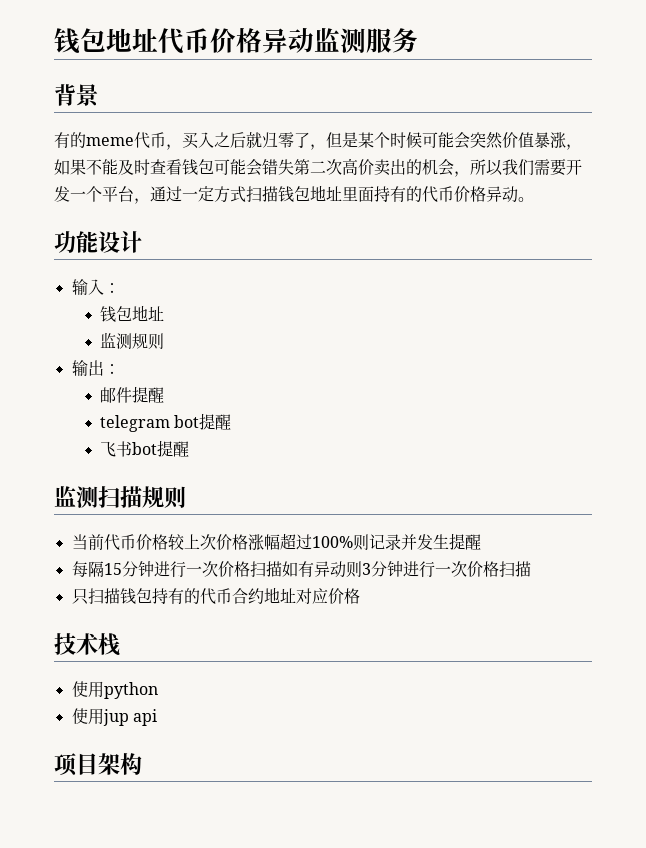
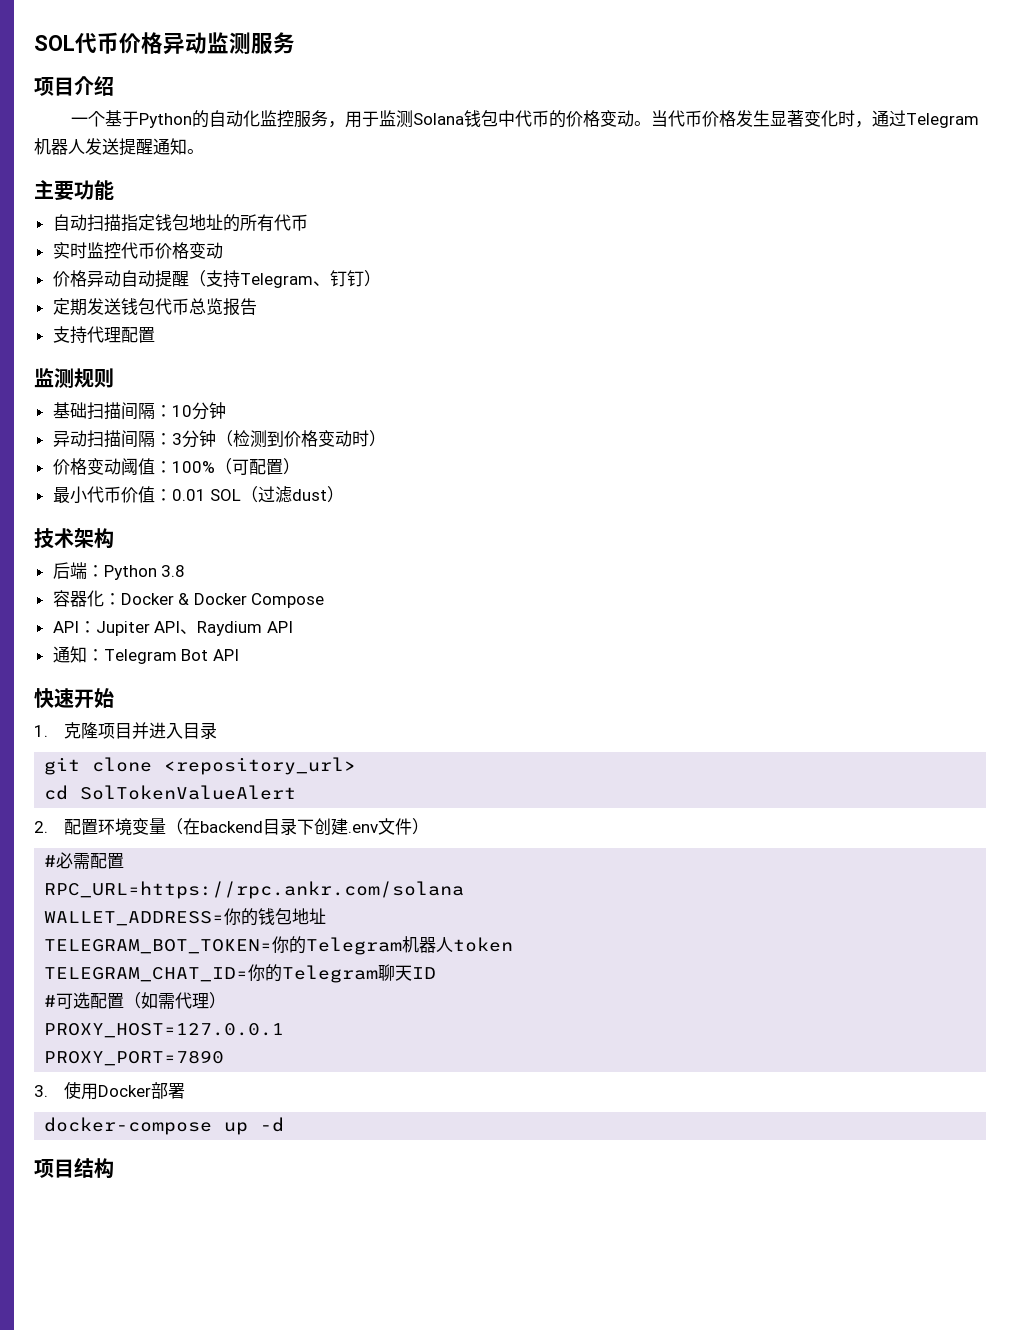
- 钱包地址代币价格异动监测服务
+ SOL代币价格异动监测服务
- 背景
- 有的meme代币，买入之后就归零了，但是某个时候可能会突然价值暴涨，如果不能及时查看钱包可能会错失第二次高价卖出的机会，所以我们需要开发一个平台，通过一定方式扫描钱包地址里面持有的代币价格异动。
- 功能设计
- 输入：
- 钱包地址
+ 项目介绍
+ 一个基于Python的自动化监控服务，用于监测Solana钱包中代币的价格变动。当代币价格发生显著变化时，通过Telegram机器人发送提醒通知。
+ 主要功能
+ 自动扫描指定钱包地址的所有代币
+ 实时监控代币价格变动
+ 价格异动自动提醒（支持Telegram、钉钉）
+ 定期发送钱包代币总览报告
+ 支持代理配置
  监测规则
- 输出：
- 邮件提醒
- telegram bot提醒
- 飞书bot提醒
- 监测扫描规则
- 当前代币价格较上次价格涨幅超过100%则记录并发生提醒
- 每隔15分钟进行一次价格扫描如有异动则3分钟进行一次价格扫描
- 只扫描钱包持有的代币合约地址对应价格
- 技术栈
- 使用python
- 使用jup api
- 项目架构
+ 基础扫描间隔：10分钟
+ 异动扫描间隔：3分钟（检测到价格变动时）
+ 价格变动阈值：100%（可配置）
+ 最小代币价值：0.01 SOL（过滤dust）
+ 技术架构
+ 后端：Python 3.8
+ 容器化：Docker & Docker Compose
+ API：Jupiter API、Raydium API
+ 通知：Telegram Bot API
+ 快速开始
+ 1.克隆项目并进入目录
+ git clone <repository_url>
+ cd SolTokenValueAlert
+ 2.配置环境变量（在backend目录下创建.env文件）
+ #必需配置
+ RPC_URL=https://rpc.ankr.com/solana
+ WALLET_ADDRESS=你的钱包地址
+ TELEGRAM_BOT_TOKEN=你的Telegram机器人token
+ TELEGRAM_CHAT_ID=你的Telegram聊天ID
+ #可选配置（如需代理）
+ PROXY_HOST=127.0.0.1
+ PROXY_PORT=7890
+ 3.使用Docker部署
+ docker-compose up -d
+ 项目结构

